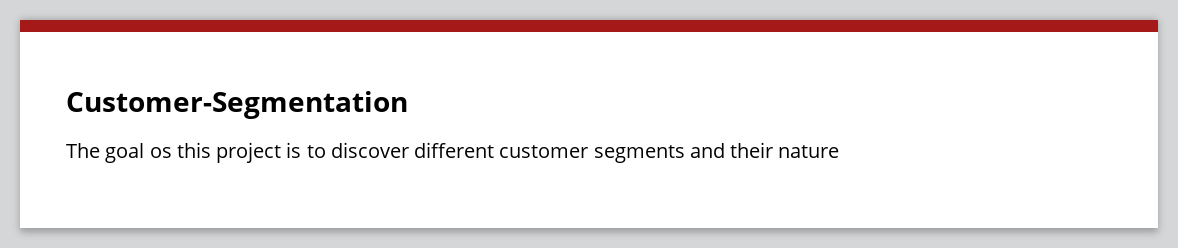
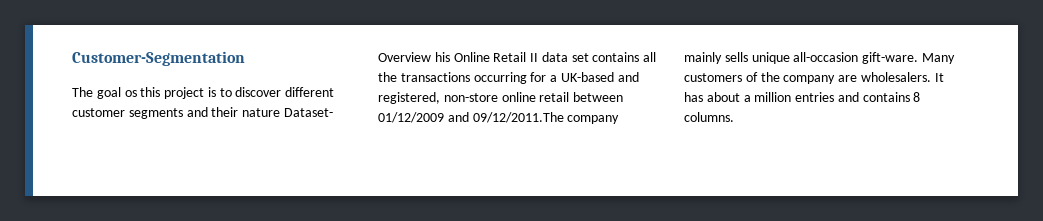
- The goal os this project is to discover different customer segments and their nature
+ The goal os this project is to discover different customer segments and their nature Dataset- Overview his Online Retail II data set contains all the transactions occurring for a UK-based and registered, non-store online retail between 01/12/2009 and 09/12/2011.The company mainly sells unique all-occasion gift-ware. Many customers of the company are wholesalers. It has about a million entries and contains 8 columns.

